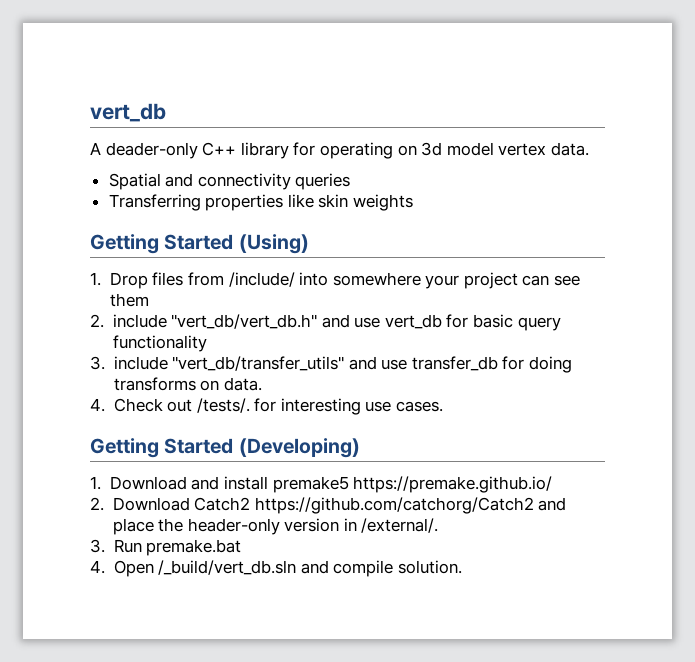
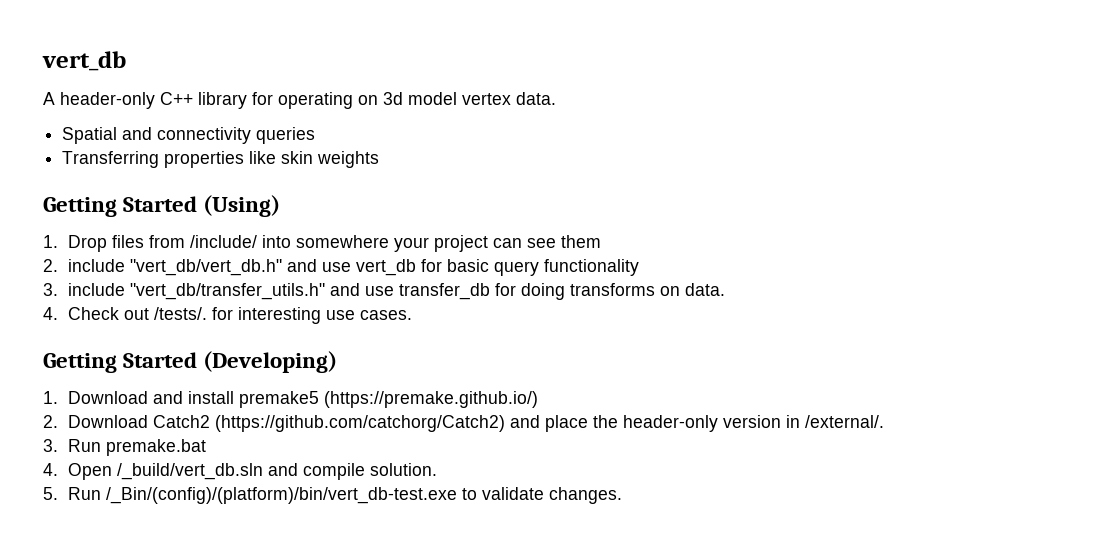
- A deader-only C++ library for operating on 3d model vertex data.
+ A header-only C++ library for operating on 3d model vertex data.
- 3. include "vert_db/transfer_utils" and use transfer_db for doing transforms on data.
+ 3. include "vert_db/transfer_utils.h" and use transfer_db for doing transforms on data.
- 1. Download and install premake5 https://premake.github.io/
+ 1. Download and install premake5 (https://premake.github.io/)
- 2. Download Catch2 https://github.com/catchorg/Catch2 and place the header-only version in /external/.
+ 2. Download Catch2 (https://github.com/catchorg/Catch2) and place the header-only version in /external/.
+ 5. Run /_Bin/(config)/(platform)/bin/vert_db-test.exe to validate changes.

